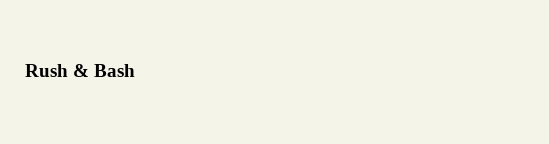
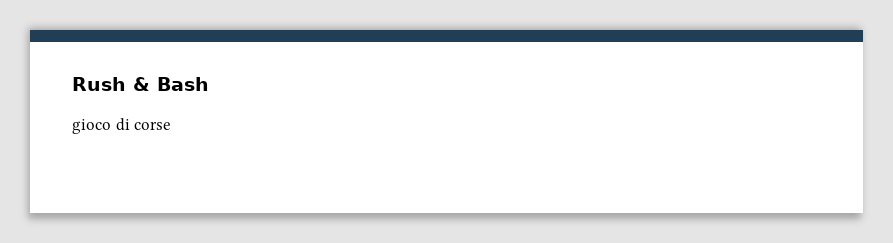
+ gioco di corse

